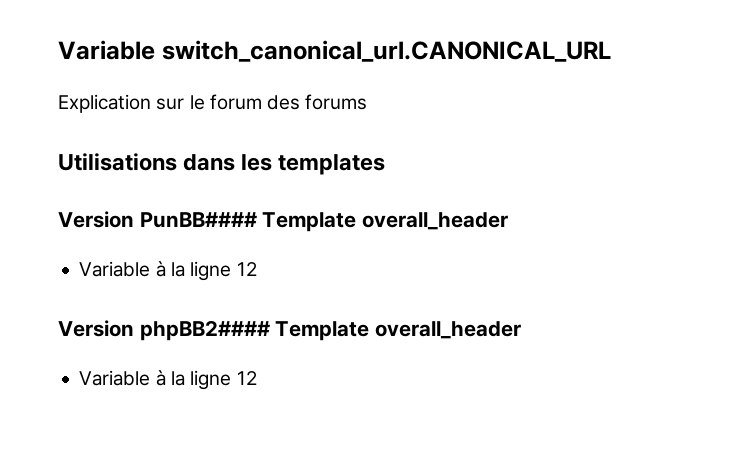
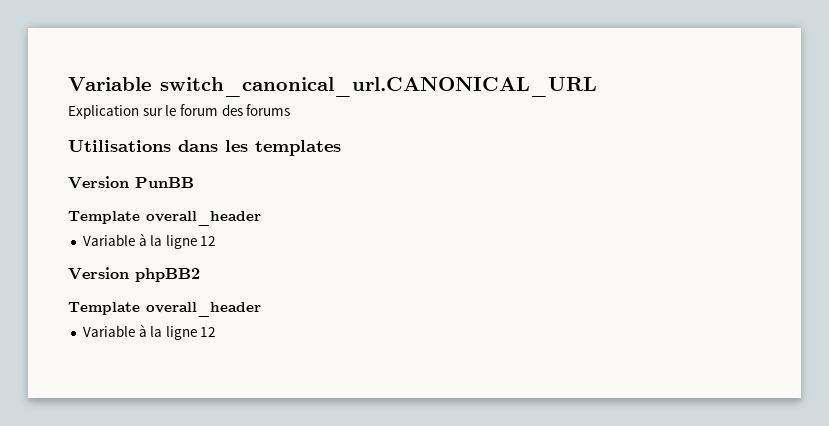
- Version PunBB#### Template overall_header
+ Version PunBB
+ Template overall_header
- Version phpBB2#### Template overall_header
+ Version phpBB2
+ Template overall_header

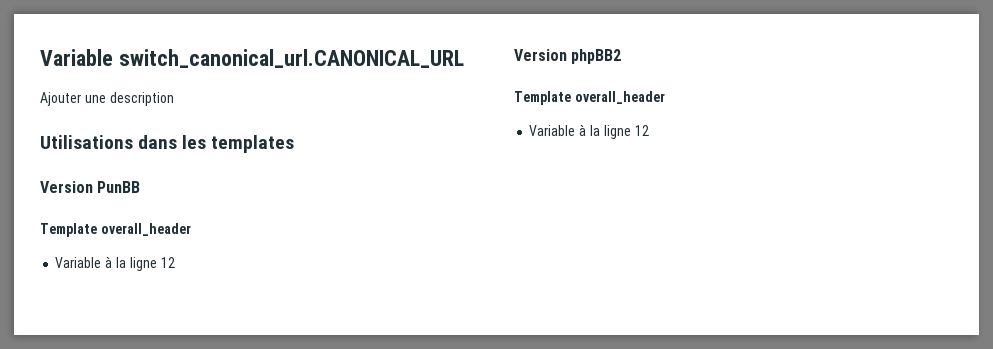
- Explication sur le forum des forums
+ Ajouter une description

